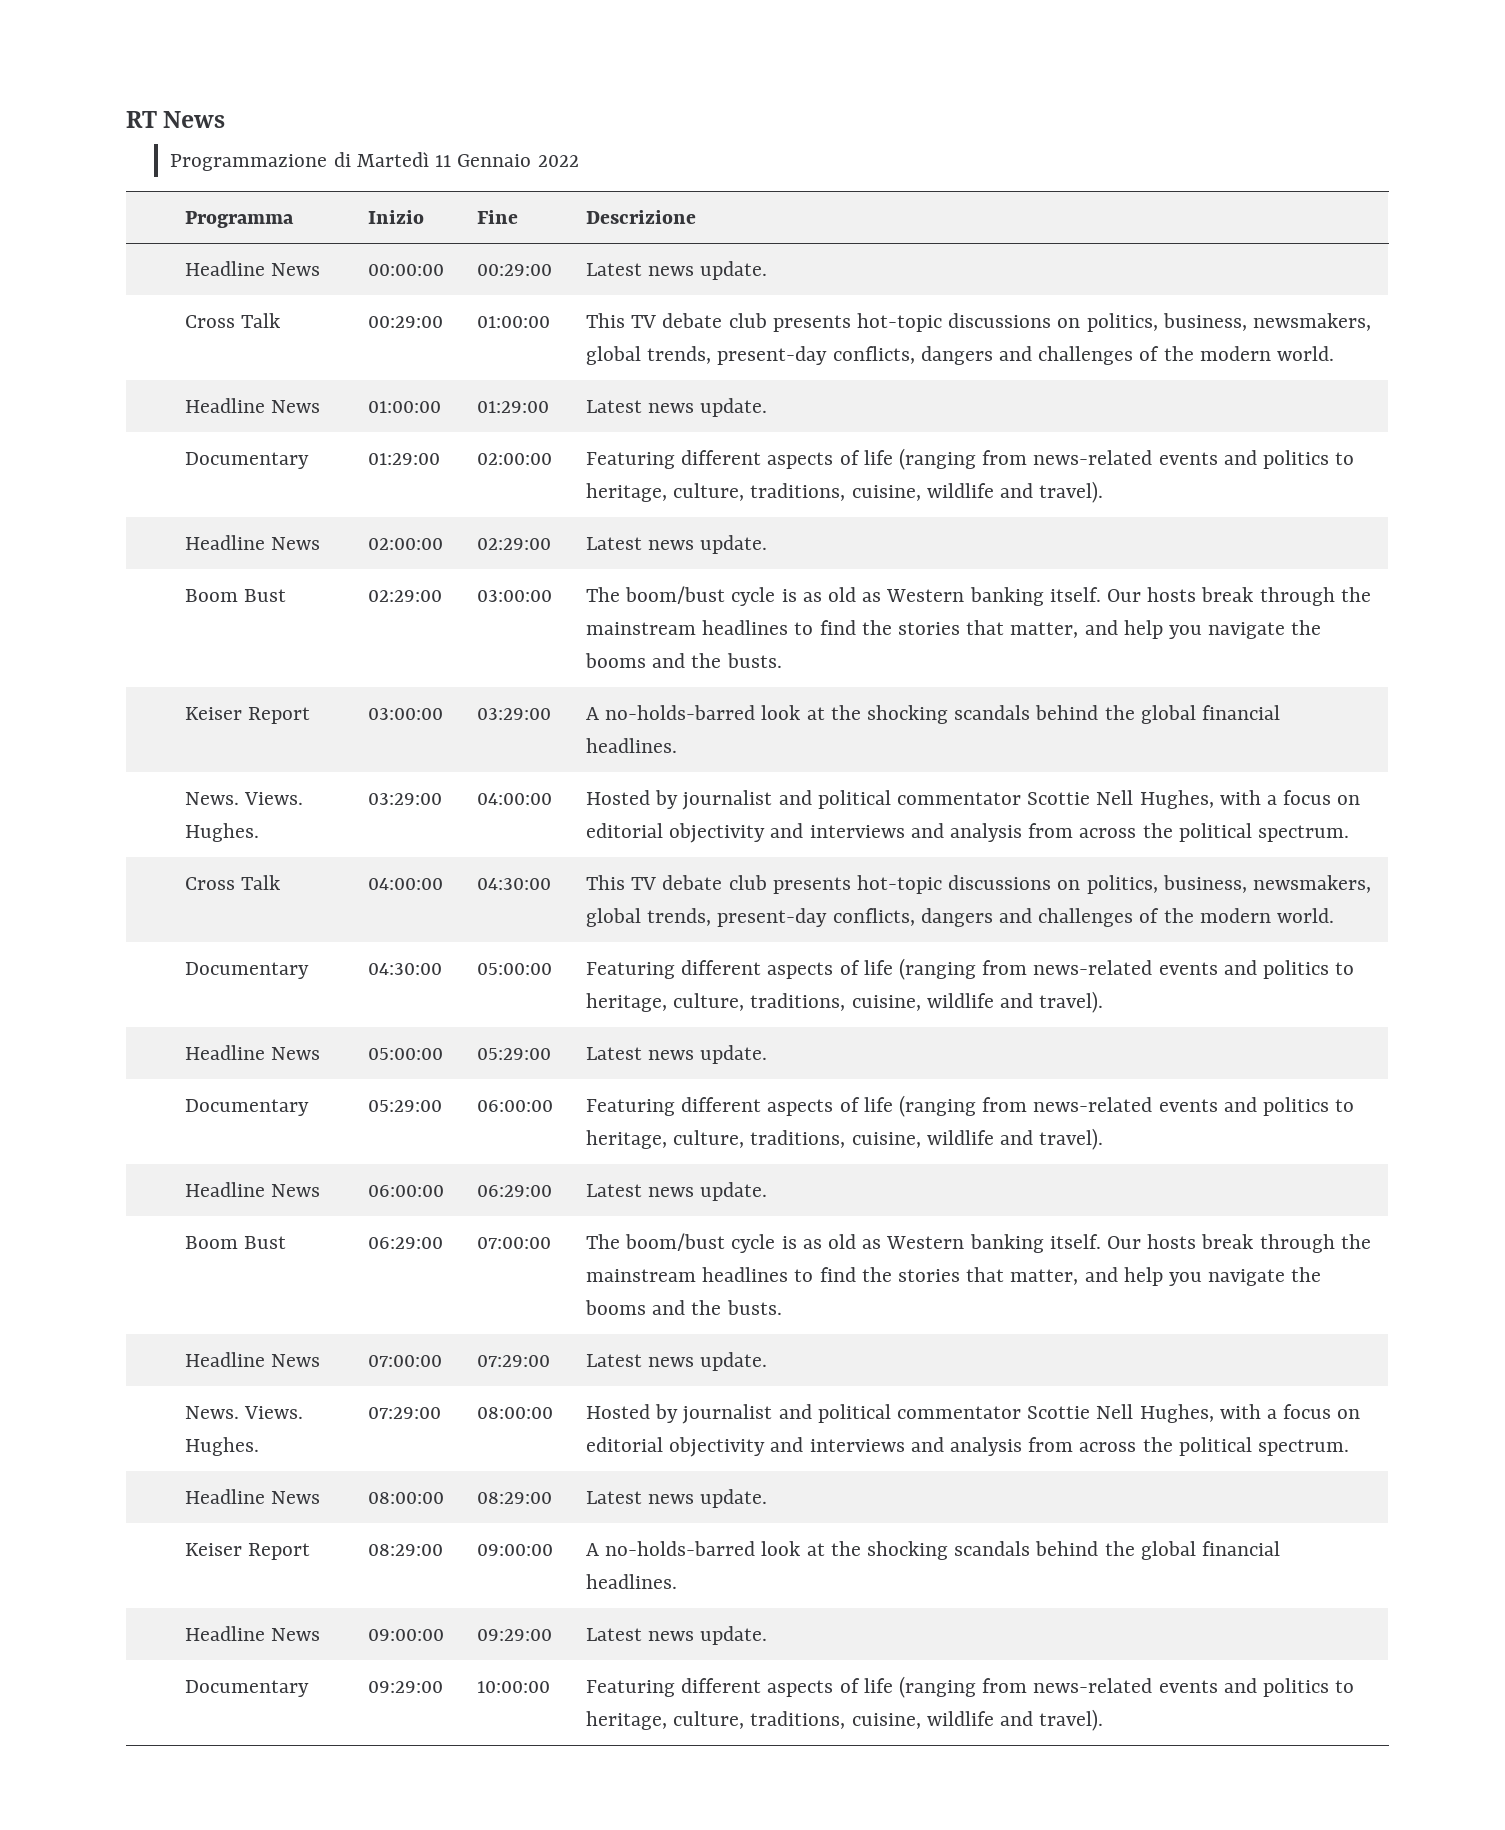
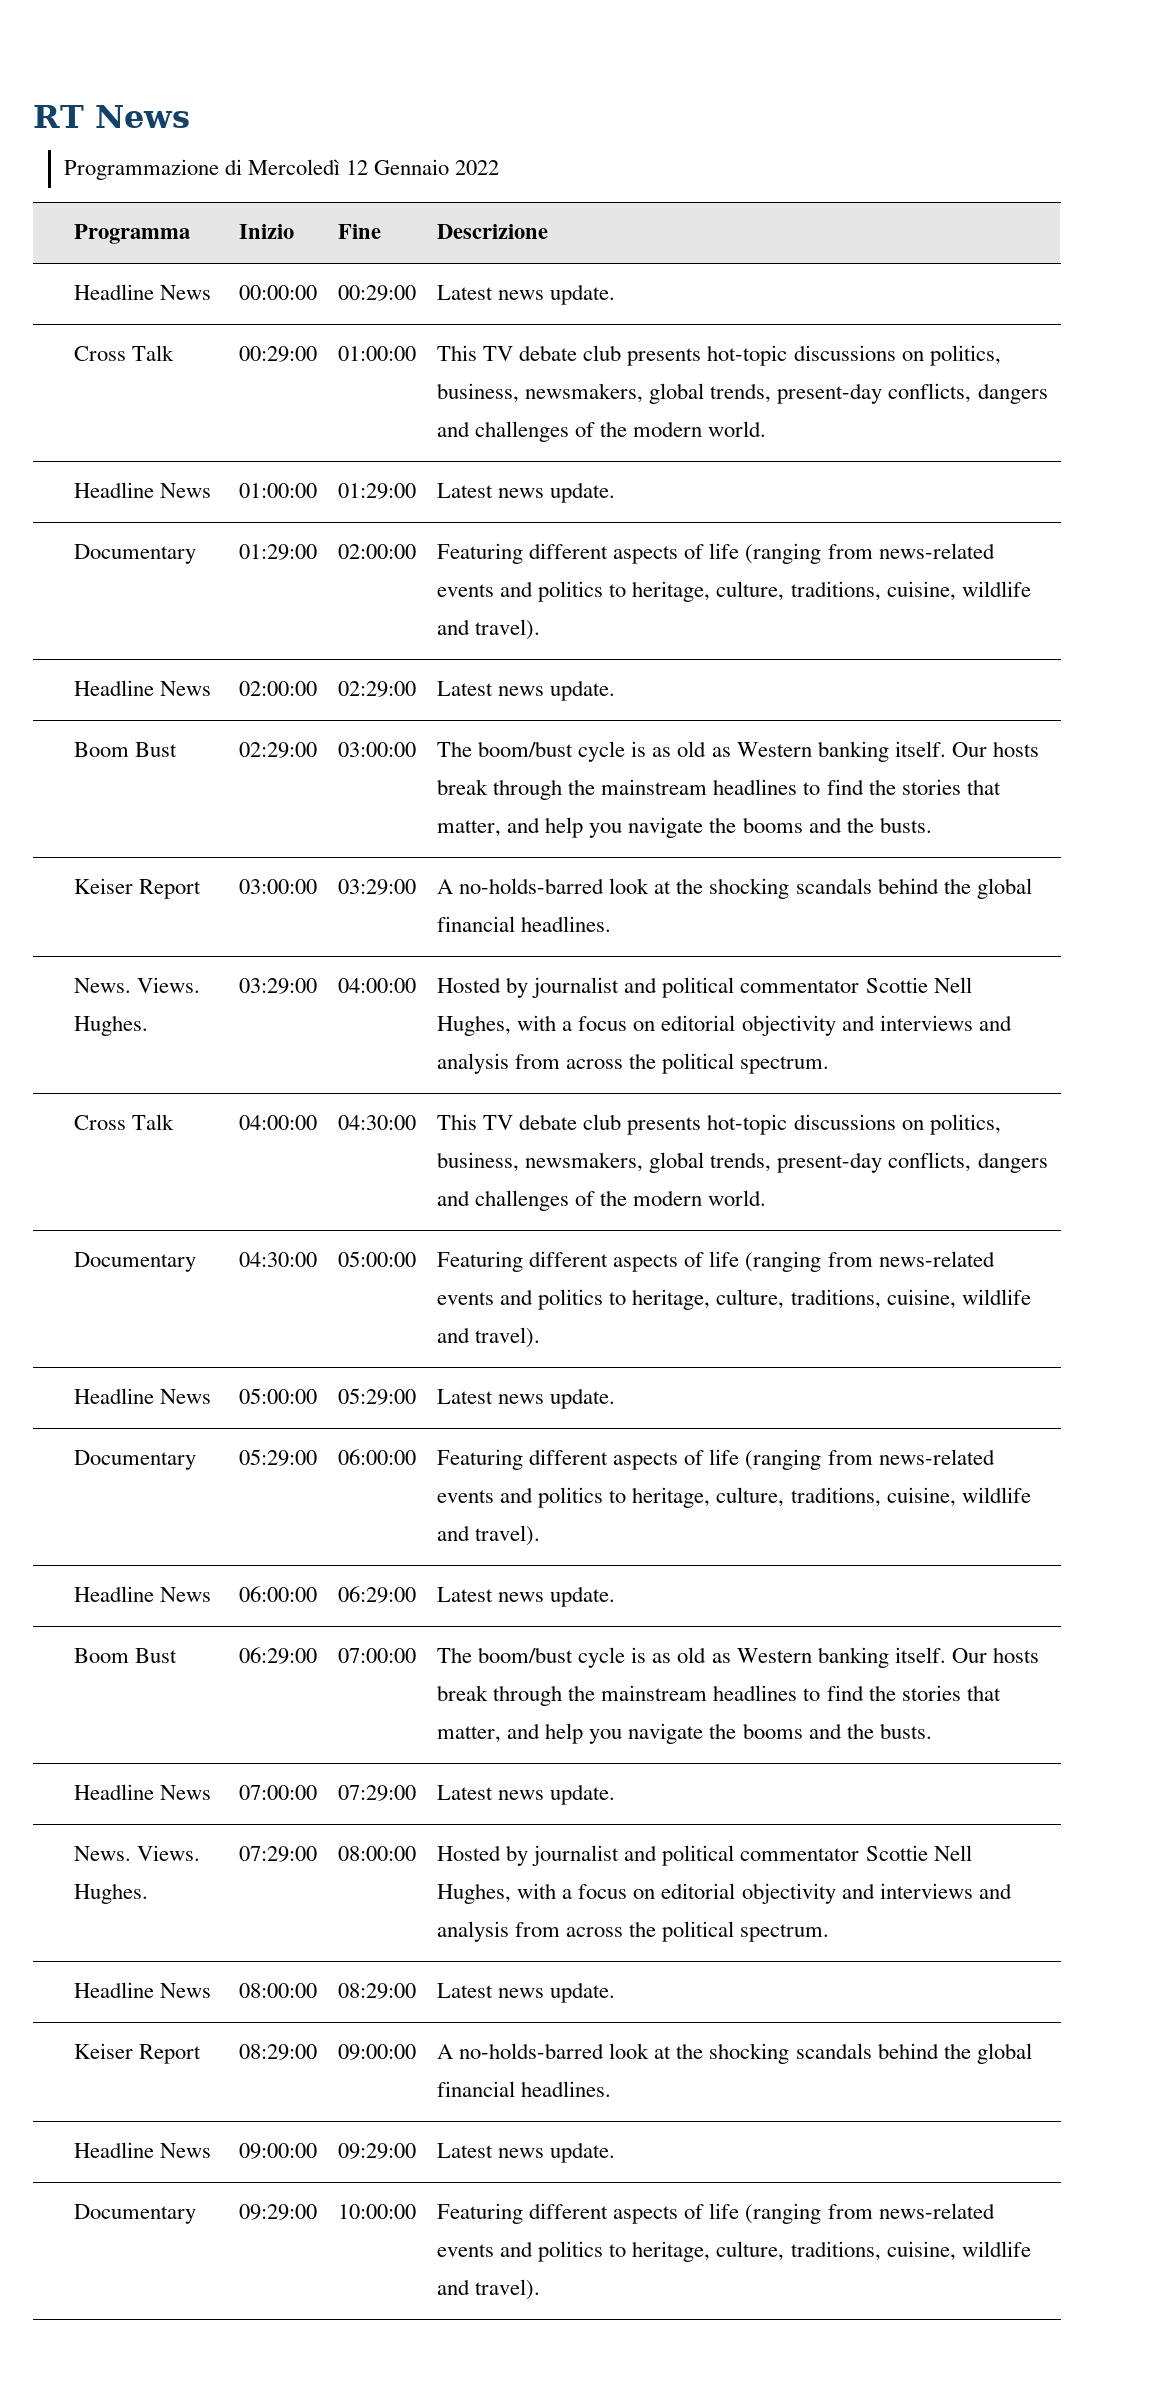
- Programmazione di Martedì 11 Gennaio 2022
+ Programmazione di Mercoledì 12 Gennaio 2022

